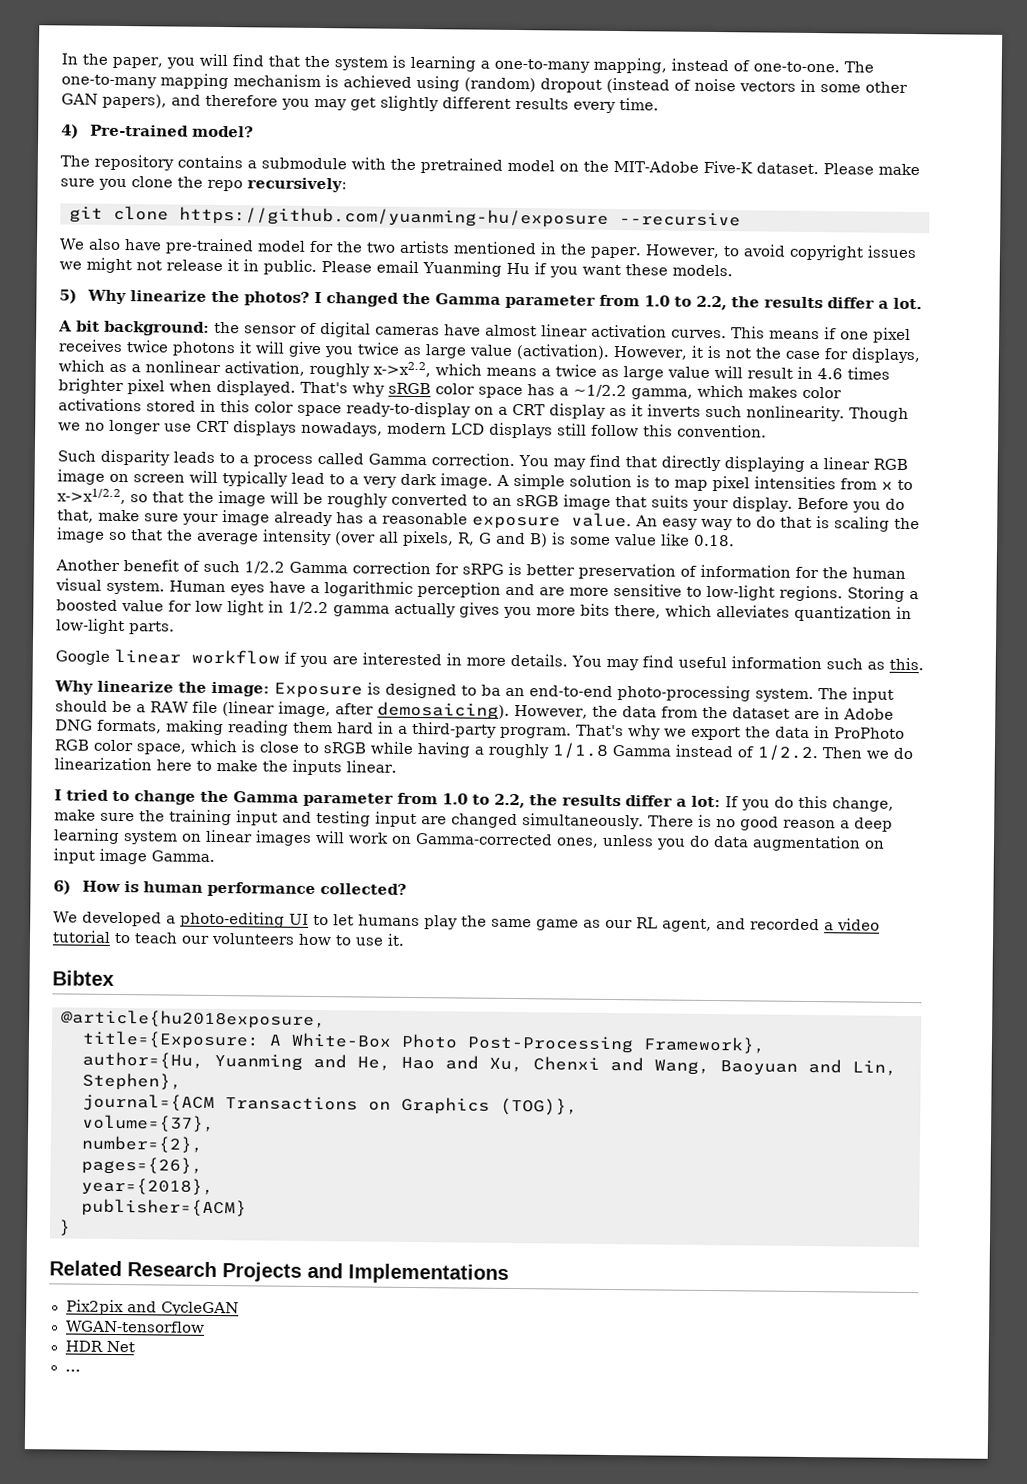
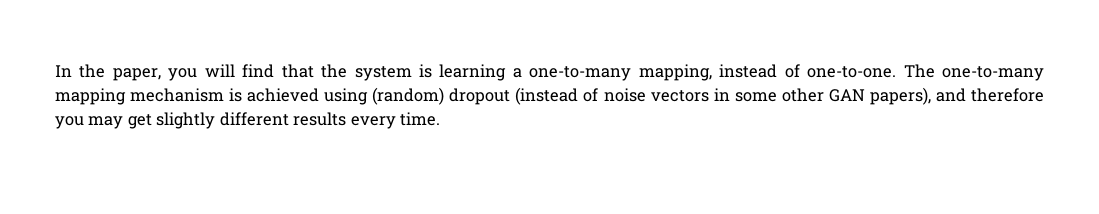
- 4) Pre-trained model?
- The repository contains a submodule with the pretrained model on the MIT-Adobe Five-K dataset. Please make sure you clone the repo recursively:
- git clone https://github.com/yuanming-hu/exposure --recursive
- We also have pre-trained model for the two artists mentioned in the paper. However, to avoid copyright issues we might not release it in public. Please email Yuanming Hu if you want these models.
- 5) Why linearize the photos? I changed the Gamma parameter from 1.0 to 2.2, the results differ a lot.
- A bit background: the sensor of digital cameras have almost linear activation curves. This means if one pixel receives twice photons it will give you twice as large value (activation). However, it is not the case for displays, which as a nonlinear activation, roughly x->x2.2, which means a twice as large value will result in 4.6 times brighter pixel when displayed. That's why sRGB color space has a ~1/2.2 gamma, which makes color activations stored in this color space ready-to-display on a CRT display as it inverts such nonlinearity. Though we no longer use CRT displays nowadays, modern LCD displays still follow this convention.
- Such disparity leads to a process called Gamma correction. You may find that directly displaying a linear RGB image on screen will typically lead to a very dark image. A simple solution is to map pixel intensities from x to x->x1/2.2, so that the image will be roughly converted to an sRGB image that suits your display. Before you do that, make sure your image already has a reasonable exposure value. An easy way to do that is scaling the image so that the average intensity (over all pixels, R, G and B) is some value like 0.18.
- Another benefit of such 1/2.2 Gamma correction for sRPG is better preservation of information for the human visual system. Human eyes have a logarithmic perception and are more sensitive to low-light regions. Storing a boosted value for low light in 1/2.2 gamma actually gives you more bits there, which alleviates quantization in low-light parts.
- Google linear workflow if you are interested in more details. You may find useful information such as this.
- Why linearize the image: Exposure is designed to ba an end-to-end photo-processing system. The input should be a RAW file (linear image, after demosaicing). However, the data from the dataset are in Adobe DNG formats, making reading them hard in a third-party program. That's why we export the data in ProPhoto RGB color space, which is close to sRGB while having a roughly 1/1.8 Gamma instead of 1/2.2. Then we do linearization here to make the inputs linear.
- I tried to change the Gamma parameter from 1.0 to 2.2, the results differ a lot: If you do this change, make sure the training input and testing input are changed simultaneously. There is no good reason a deep learning system on linear images will work on Gamma-corrected ones, unless you do data augmentation on input image Gamma.
- 6) How is human performance collected?
- We developed a photo-editing UI to let humans play the same game as our RL agent, and recorded a video tutorial to teach our volunteers how to use it.
- Bibtex
- @article{hu2018exposure,
- title={Exposure: A White-Box Photo Post-Processing Framework},
- author={Hu, Yuanming and He, Hao and Xu, Chenxi and Wang, Baoyuan and Lin, Stephen},
- journal={ACM Transactions on Graphics (TOG)},
- volume={37},
- number={2},
- pages={26},
- year={2018},
- publisher={ACM}
- }
- Related Research Projects and Implementations
- Pix2pix and CycleGAN
- WGAN-tensorflow
- HDR Net
- ...

